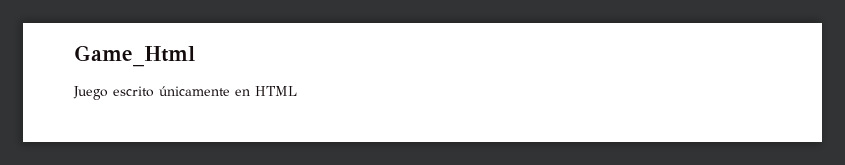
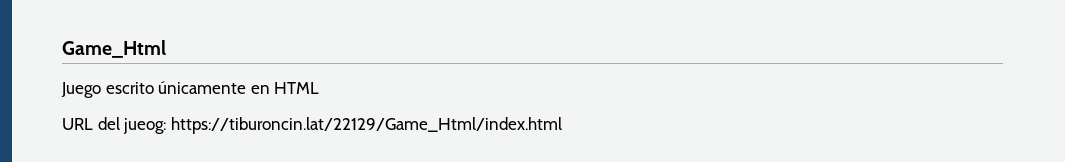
+ URL del jueog: https://tiburoncin.lat/22129/Game_Html/index.html

